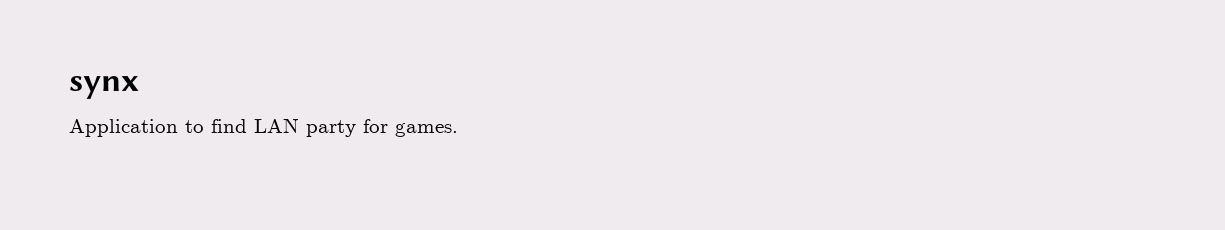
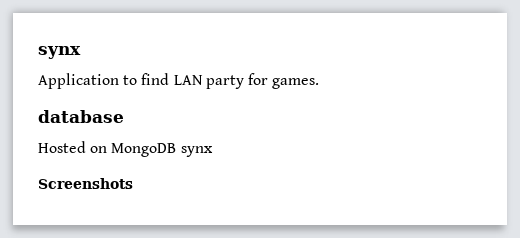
+ database
+ Hosted on MongoDB synx
+ Screenshots

